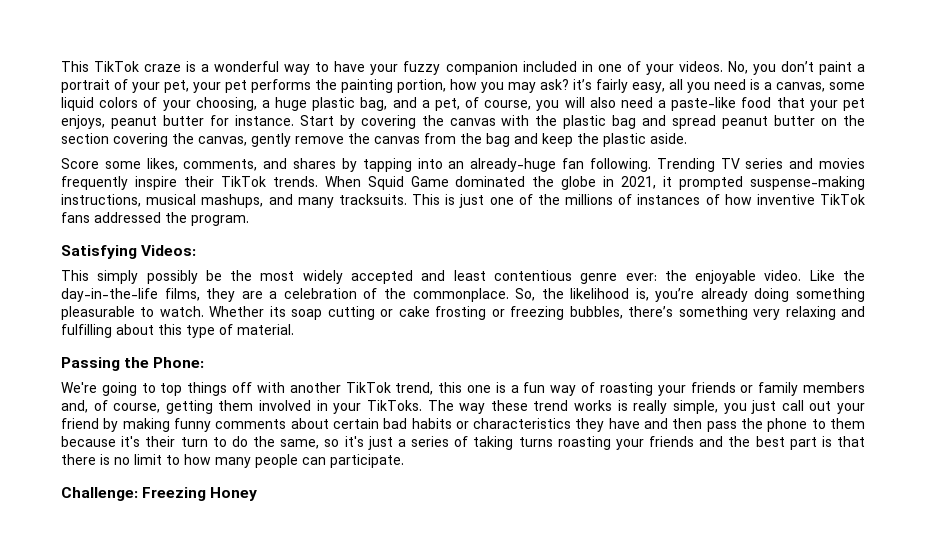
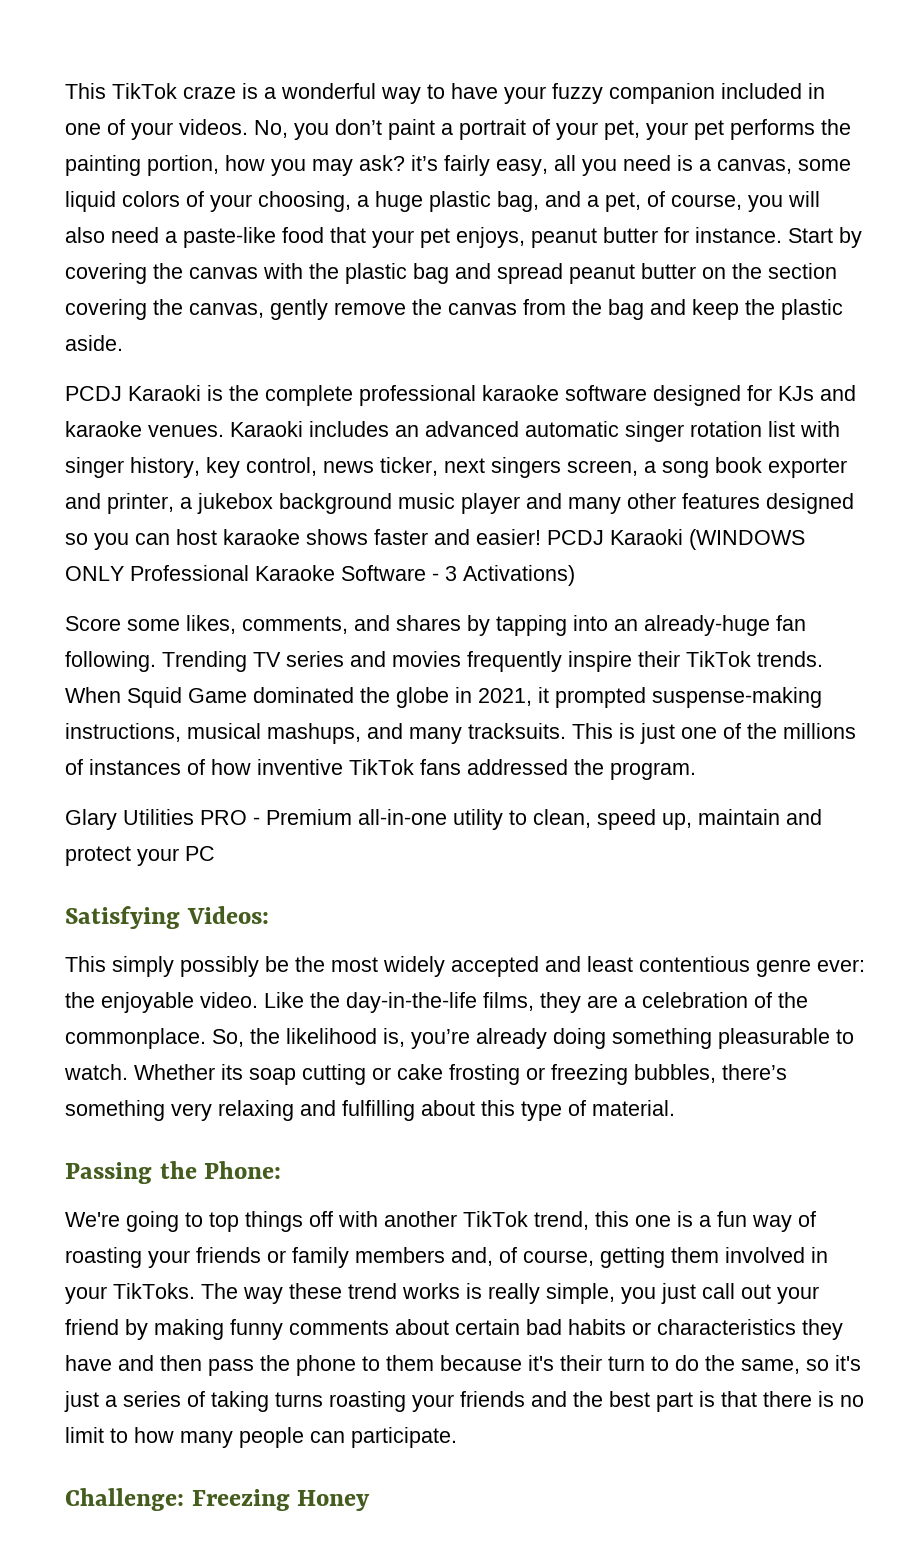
+ PCDJ Karaoki is the complete professional karaoke software designed for KJs and karaoke venues. Karaoki includes an advanced automatic singer rotation list with singer history, key control, news ticker, next singers screen, a song book exporter and printer, a jukebox background music player and many other features designed so you can host karaoke shows faster and easier! PCDJ Karaoki (WINDOWS ONLY Professional Karaoke Software - 3 Activations)
+ Glary Utilities PRO - Premium all-in-one utility to clean, speed up, maintain and protect your PC

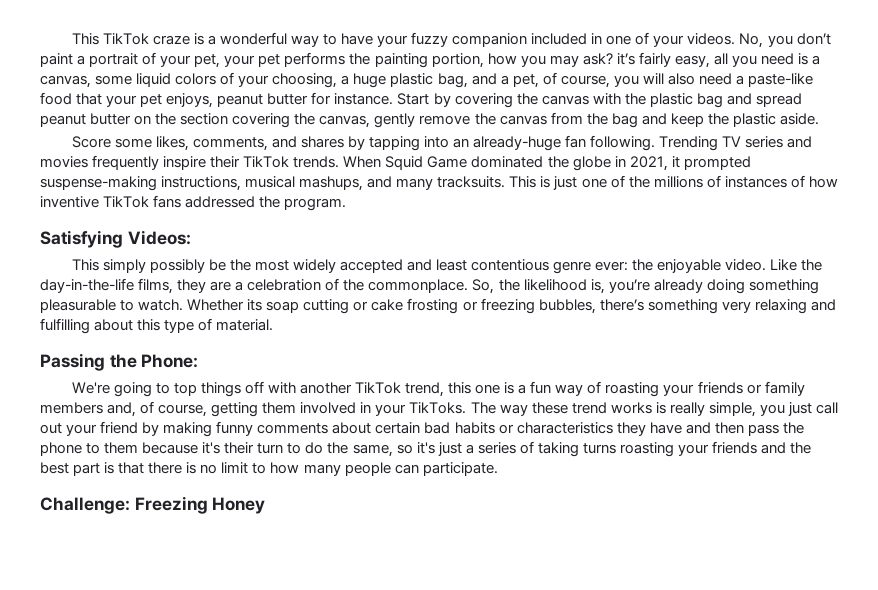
- PCDJ Karaoki is the complete professional karaoke software designed for KJs and karaoke venues. Karaoki includes an advanced automatic singer rotation list with singer history, key control, news ticker, next singers screen, a song book exporter and printer, a jukebox background music player and many other features designed so you can host karaoke shows faster and easier! PCDJ Karaoki (WINDOWS ONLY Professional Karaoke Software - 3 Activations)
- Glary Utilities PRO - Premium all-in-one utility to clean, speed up, maintain and protect your PC

